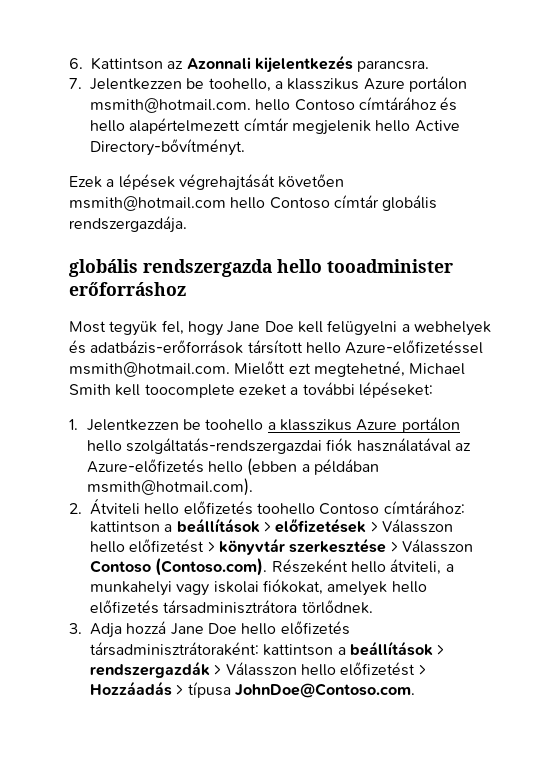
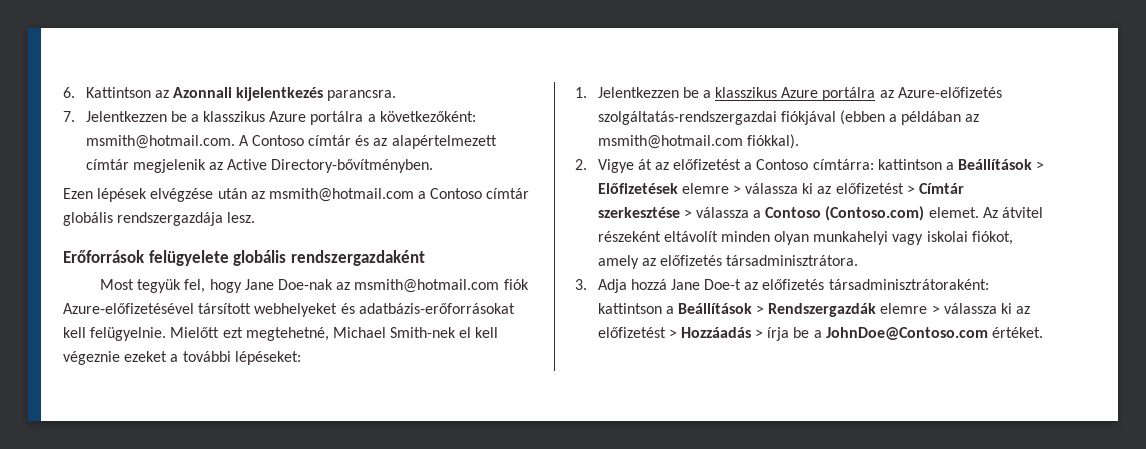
- 7. Jelentkezzen be toohello, a klasszikus Azure portálon msmith@hotmail.com. hello Contoso címtárához és hello alapértelmezett címtár megjelenik hello Active Directory-bővítményt.
- Ezek a lépések végrehajtását követően msmith@hotmail.com hello Contoso címtár globális rendszergazdája.
- globális rendszergazda hello tooadminister erőforráshoz
+ 7. Jelentkezzen be a klasszikus Azure portálra a következőként: msmith@hotmail.com. A Contoso címtár és az alapértelmezett címtár megjelenik az Active Directory-bővítményben.
+ Ezen lépések elvégzése után az msmith@hotmail.com a Contoso címtár globális rendszergazdája lesz.
+ Erőforrások felügyelete globális rendszergazdaként
- Most tegyük fel, hogy Jane Doe kell felügyelni a webhelyek és adatbázis-erőforrások társított hello Azure-előfizetéssel msmith@hotmail.com. Mielőtt ezt megtehetné, Michael Smith kell toocomplete ezeket a további lépéseket:
+ Most tegyük fel, hogy Jane Doe-nak az msmith@hotmail.com fiók Azure-előfizetésével társított webhelyeket és adatbázis-erőforrásokat kell felügyelnie. Mielőtt ezt megtehetné, Michael Smith-nek el kell végeznie ezeket a további lépéseket:
- 1. Jelentkezzen be toohello a klasszikus Azure portálon hello szolgáltatás-rendszergazdai fiók használatával az Azure-előfizetés hello (ebben a példában msmith@hotmail.com).
- 2. Átviteli hello előfizetés toohello Contoso címtárához: kattintson a beállítások > előfizetések > Válasszon hello előfizetést > könyvtár szerkesztése > Válasszon Contoso (Contoso.com). Részeként hello átviteli, a munkahelyi vagy iskolai fiókokat, amelyek hello előfizetés társadminisztrátora törlődnek.
+ 1. Jelentkezzen be a klasszikus Azure portálra az Azure-előfizetés szolgáltatás-rendszergazdai fiókjával (ebben a példában az msmith@hotmail.com fiókkal).
+ 2. Vigye át az előfizetést a Contoso címtárra: kattintson a Beállítások > Előfizetések elemre > válassza ki az előfizetést > Címtár szerkesztése > válassza a Contoso (Contoso.com) elemet. Az átvitel részeként eltávolít minden olyan munkahelyi vagy iskolai fiókot, amely az előfizetés társadminisztrátora.
- 3. Adja hozzá Jane Doe hello előfizetés társadminisztrátoraként: kattintson a beállítások > rendszergazdák > Válasszon hello előfizetést > Hozzáadás > típusa JohnDoe@Contoso.com.
+ 3. Adja hozzá Jane Doe-t az előfizetés társadminisztrátoraként: kattintson a Beállítások > Rendszergazdák elemre > válassza ki az előfizetést > Hozzáadás > írja be a JohnDoe@Contoso.com értéket.

